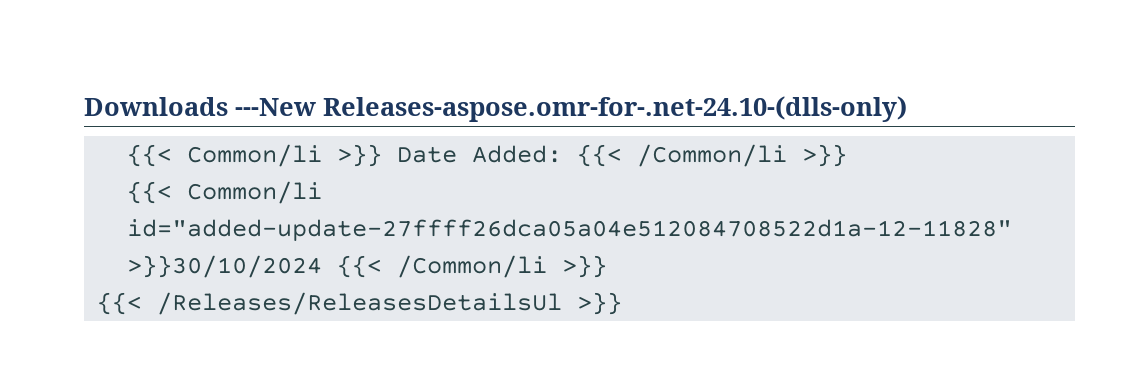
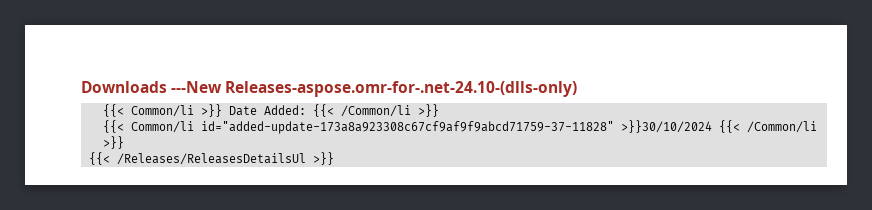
- {{< Common/li id="added-update-27ffff26dca05a04e512084708522d1a-12-11828" >}}30/10/2024 {{< /Common/li >}}
+ {{< Common/li id="added-update-173a8a923308c67cf9af9f9abcd71759-37-11828" >}}30/10/2024 {{< /Common/li >}}

